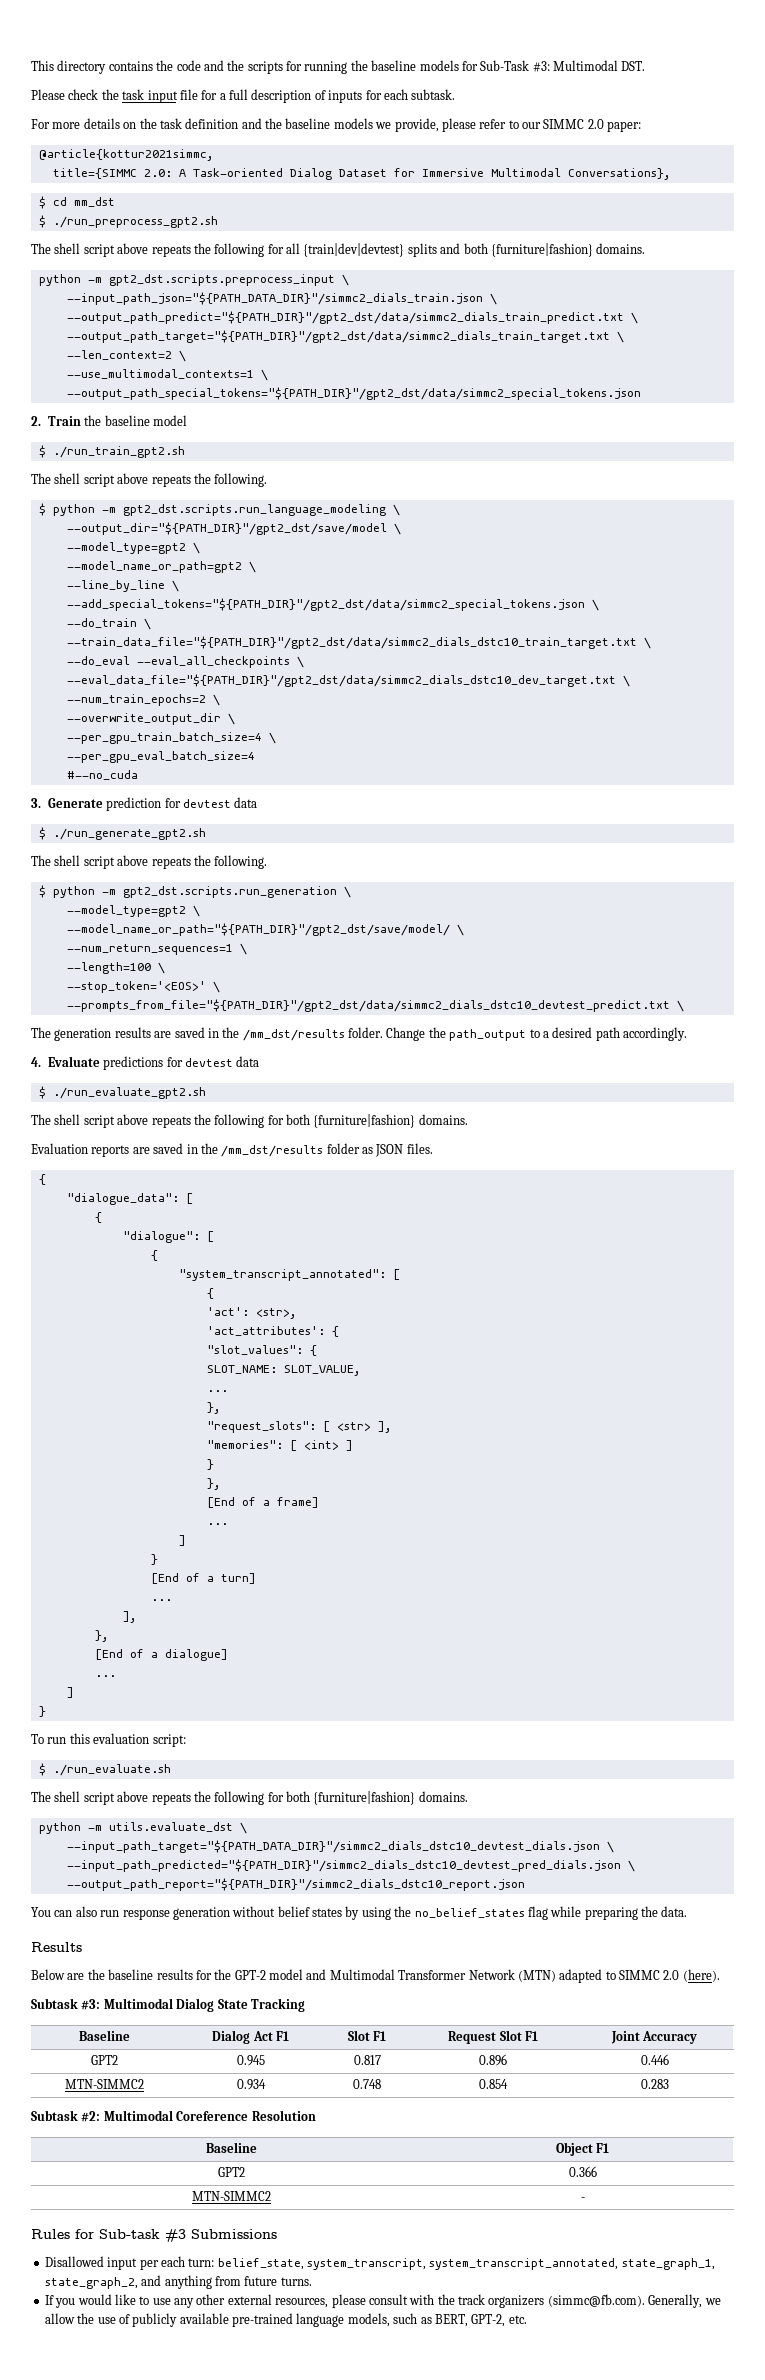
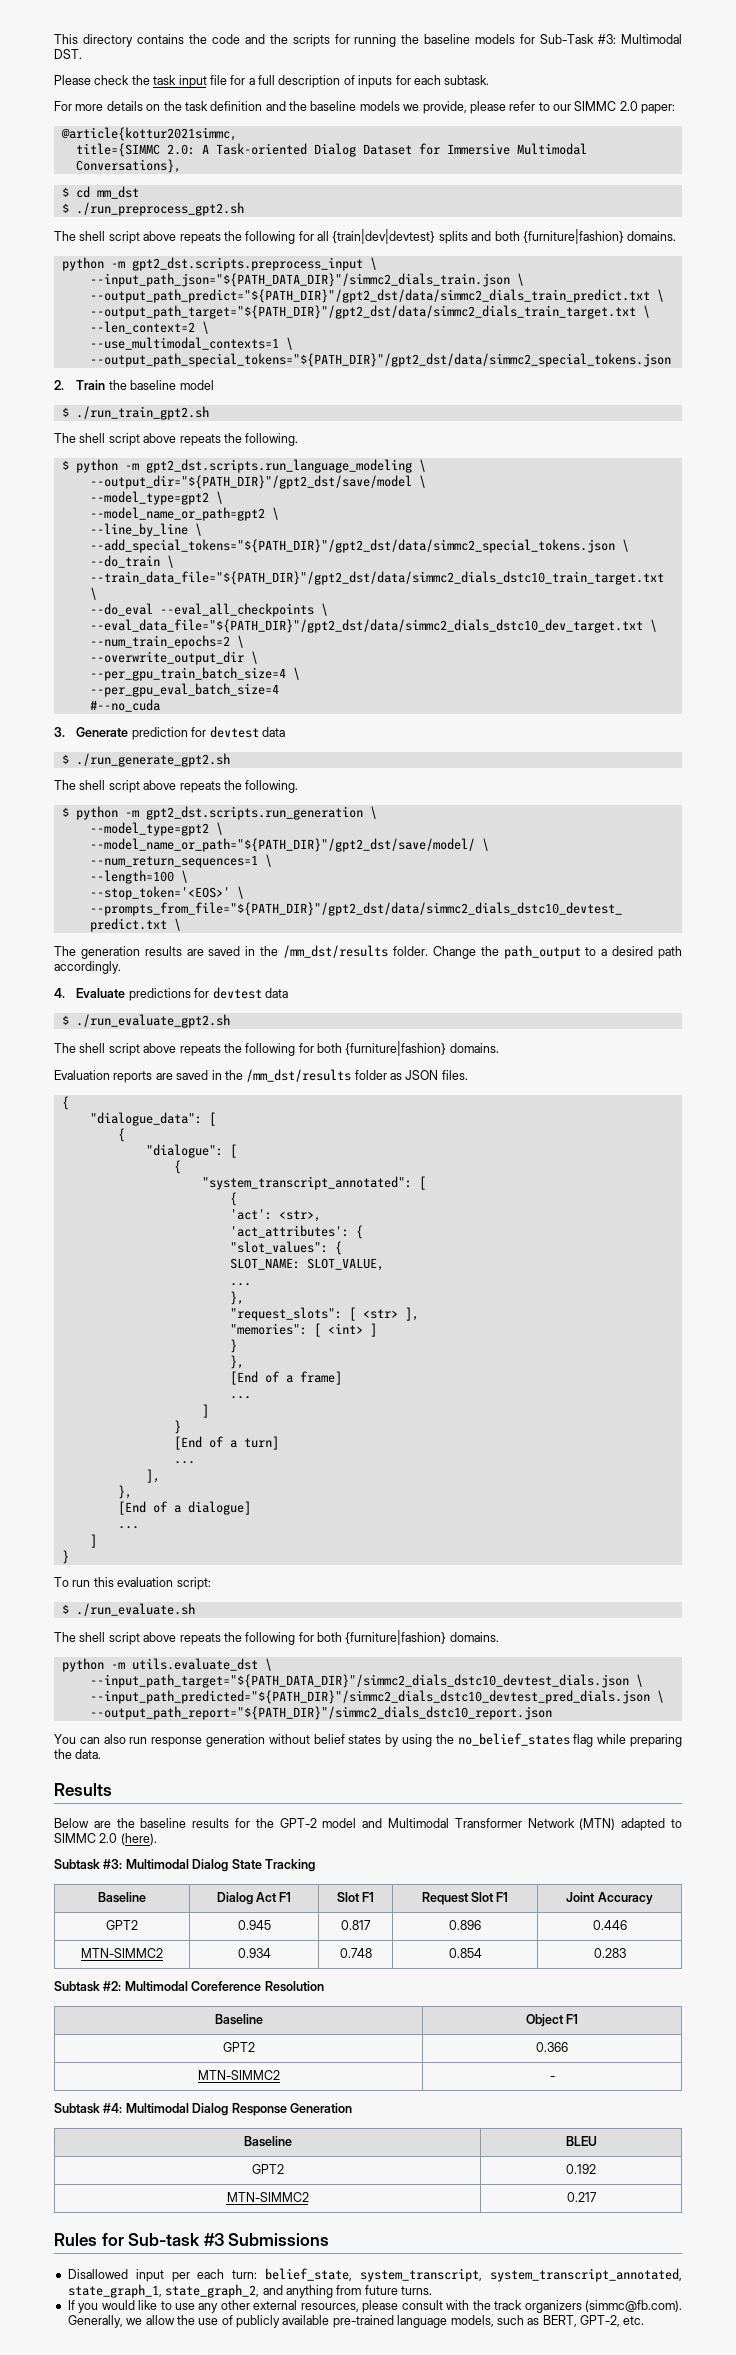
+ Subtask #4: Multimodal Dialog Response Generation
+ Baseline | BLEU
+ GPT2 | 0.192
+ MTN-SIMMC2 | 0.217

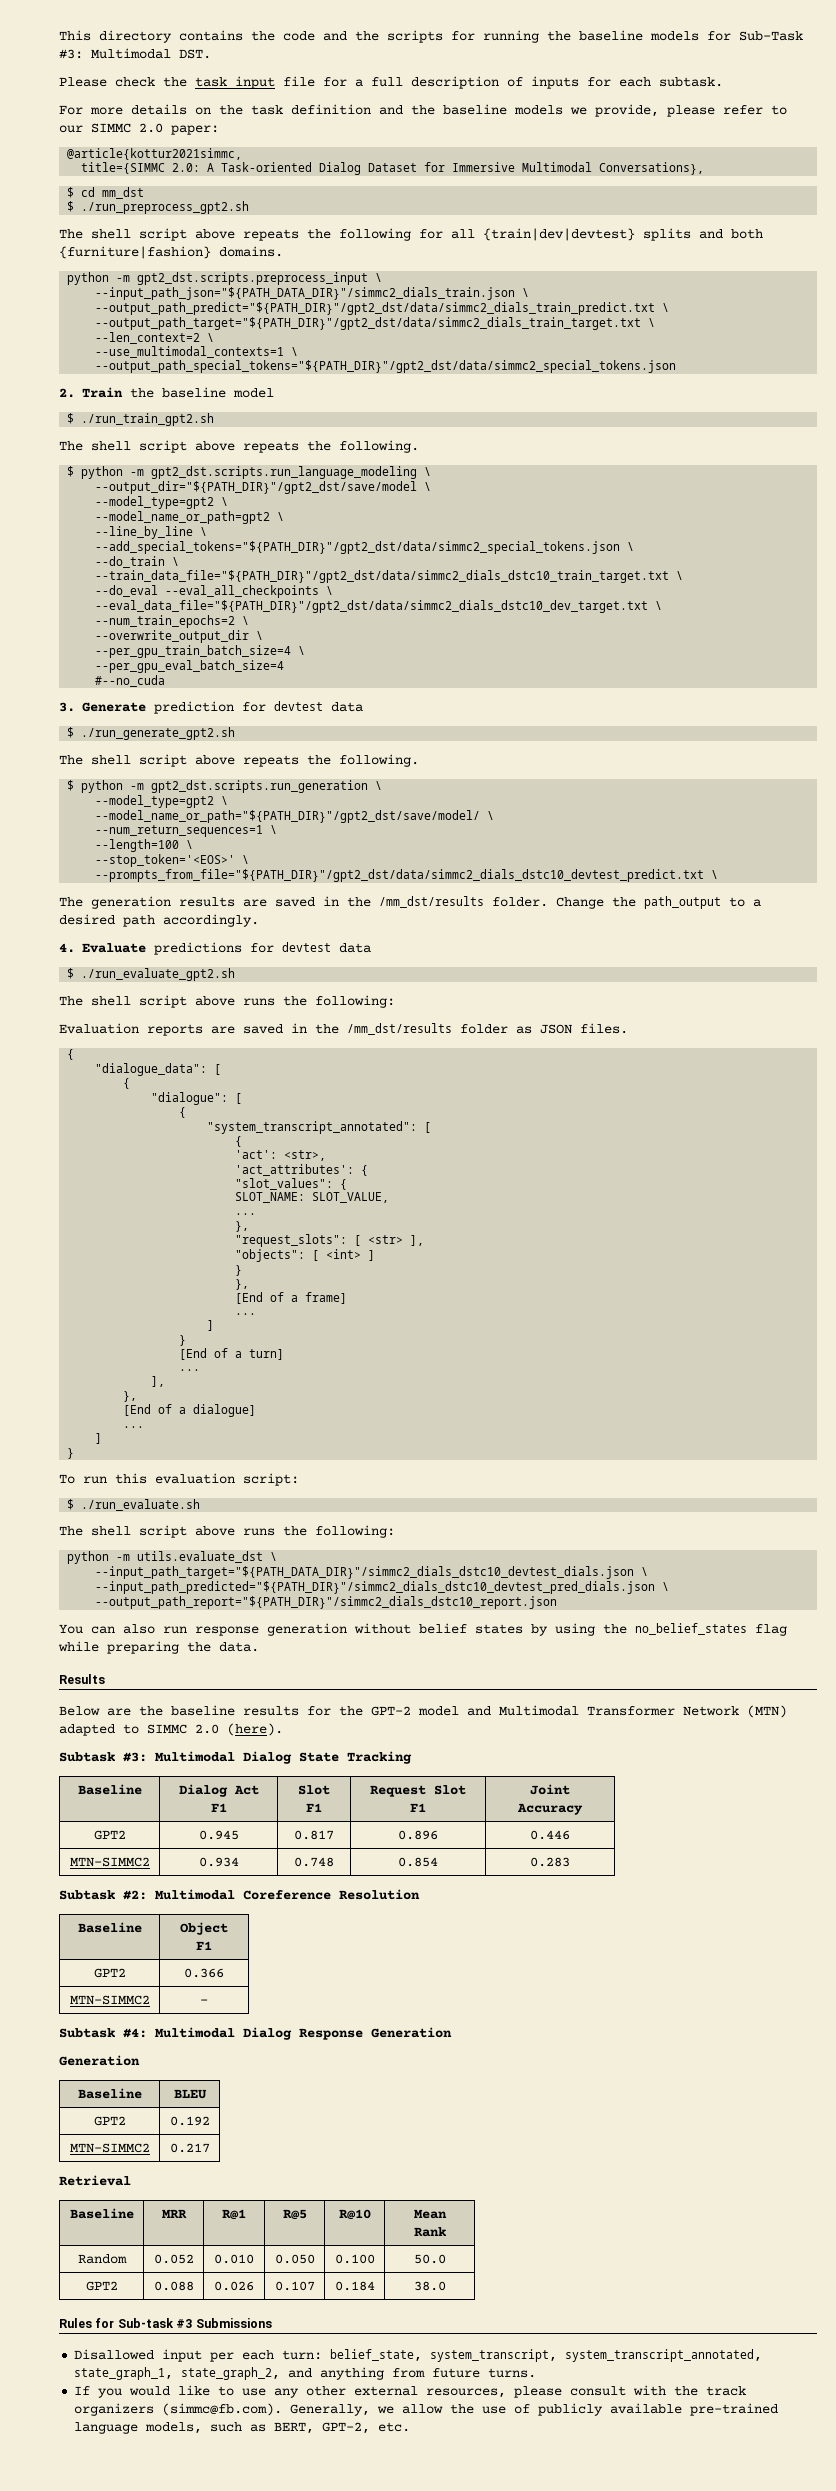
  $ ./run_evaluate_gpt2.sh
- The shell script above repeats the following for both {furniture|fashion} domains.
+ The shell script above runs the following:
- "memories": [ <int> ]
+ "objects": [ <int> ]
  $ ./run_evaluate.sh
- The shell script above repeats the following for both {furniture|fashion} domains.
+ The shell script above runs the following:
  Subtask #4: Multimodal Dialog Response Generation
+ Generation
+ Retrieval
+ Baseline | MRR | R@1 | R@5 | R@10 | Mean Rank
+ Random | 0.052 | 0.010 | 0.050 | 0.100 | 50.0
+ GPT2 | 0.088 | 0.026 | 0.107 | 0.184 | 38.0

